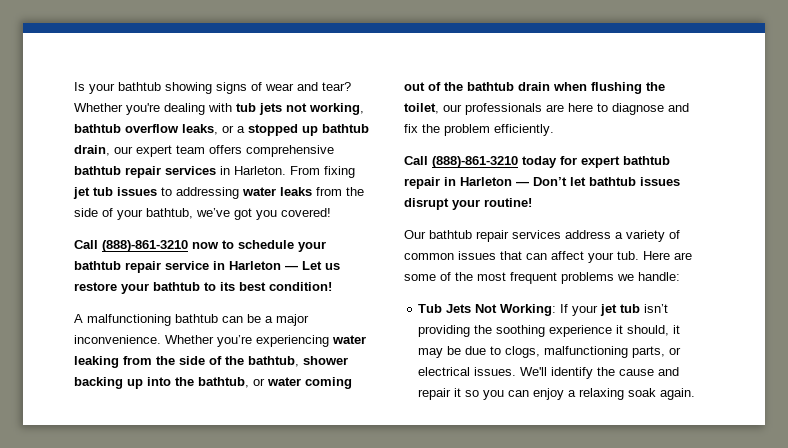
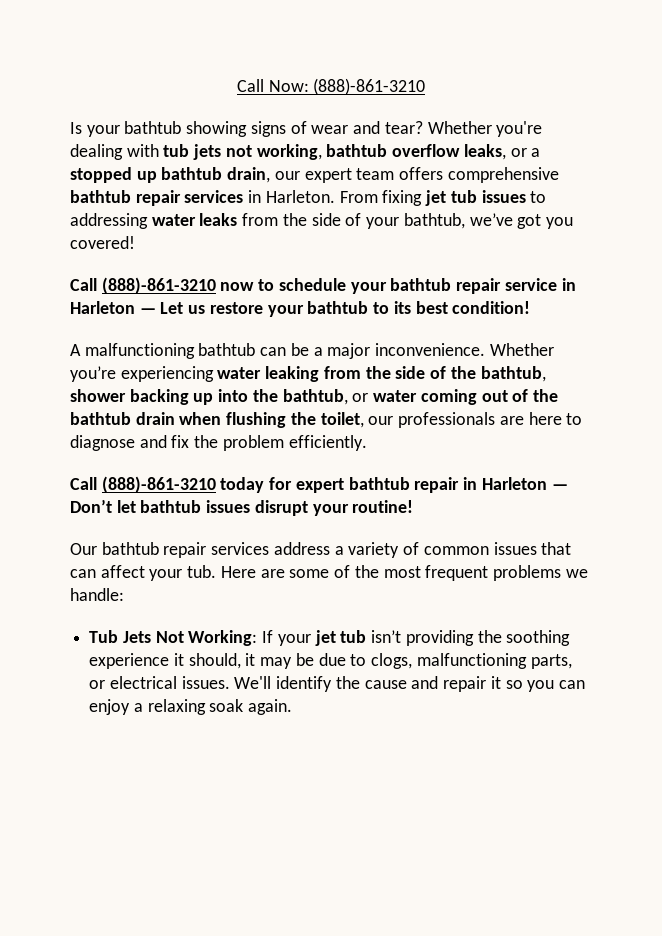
+ Call Now: (888)-861-3210

